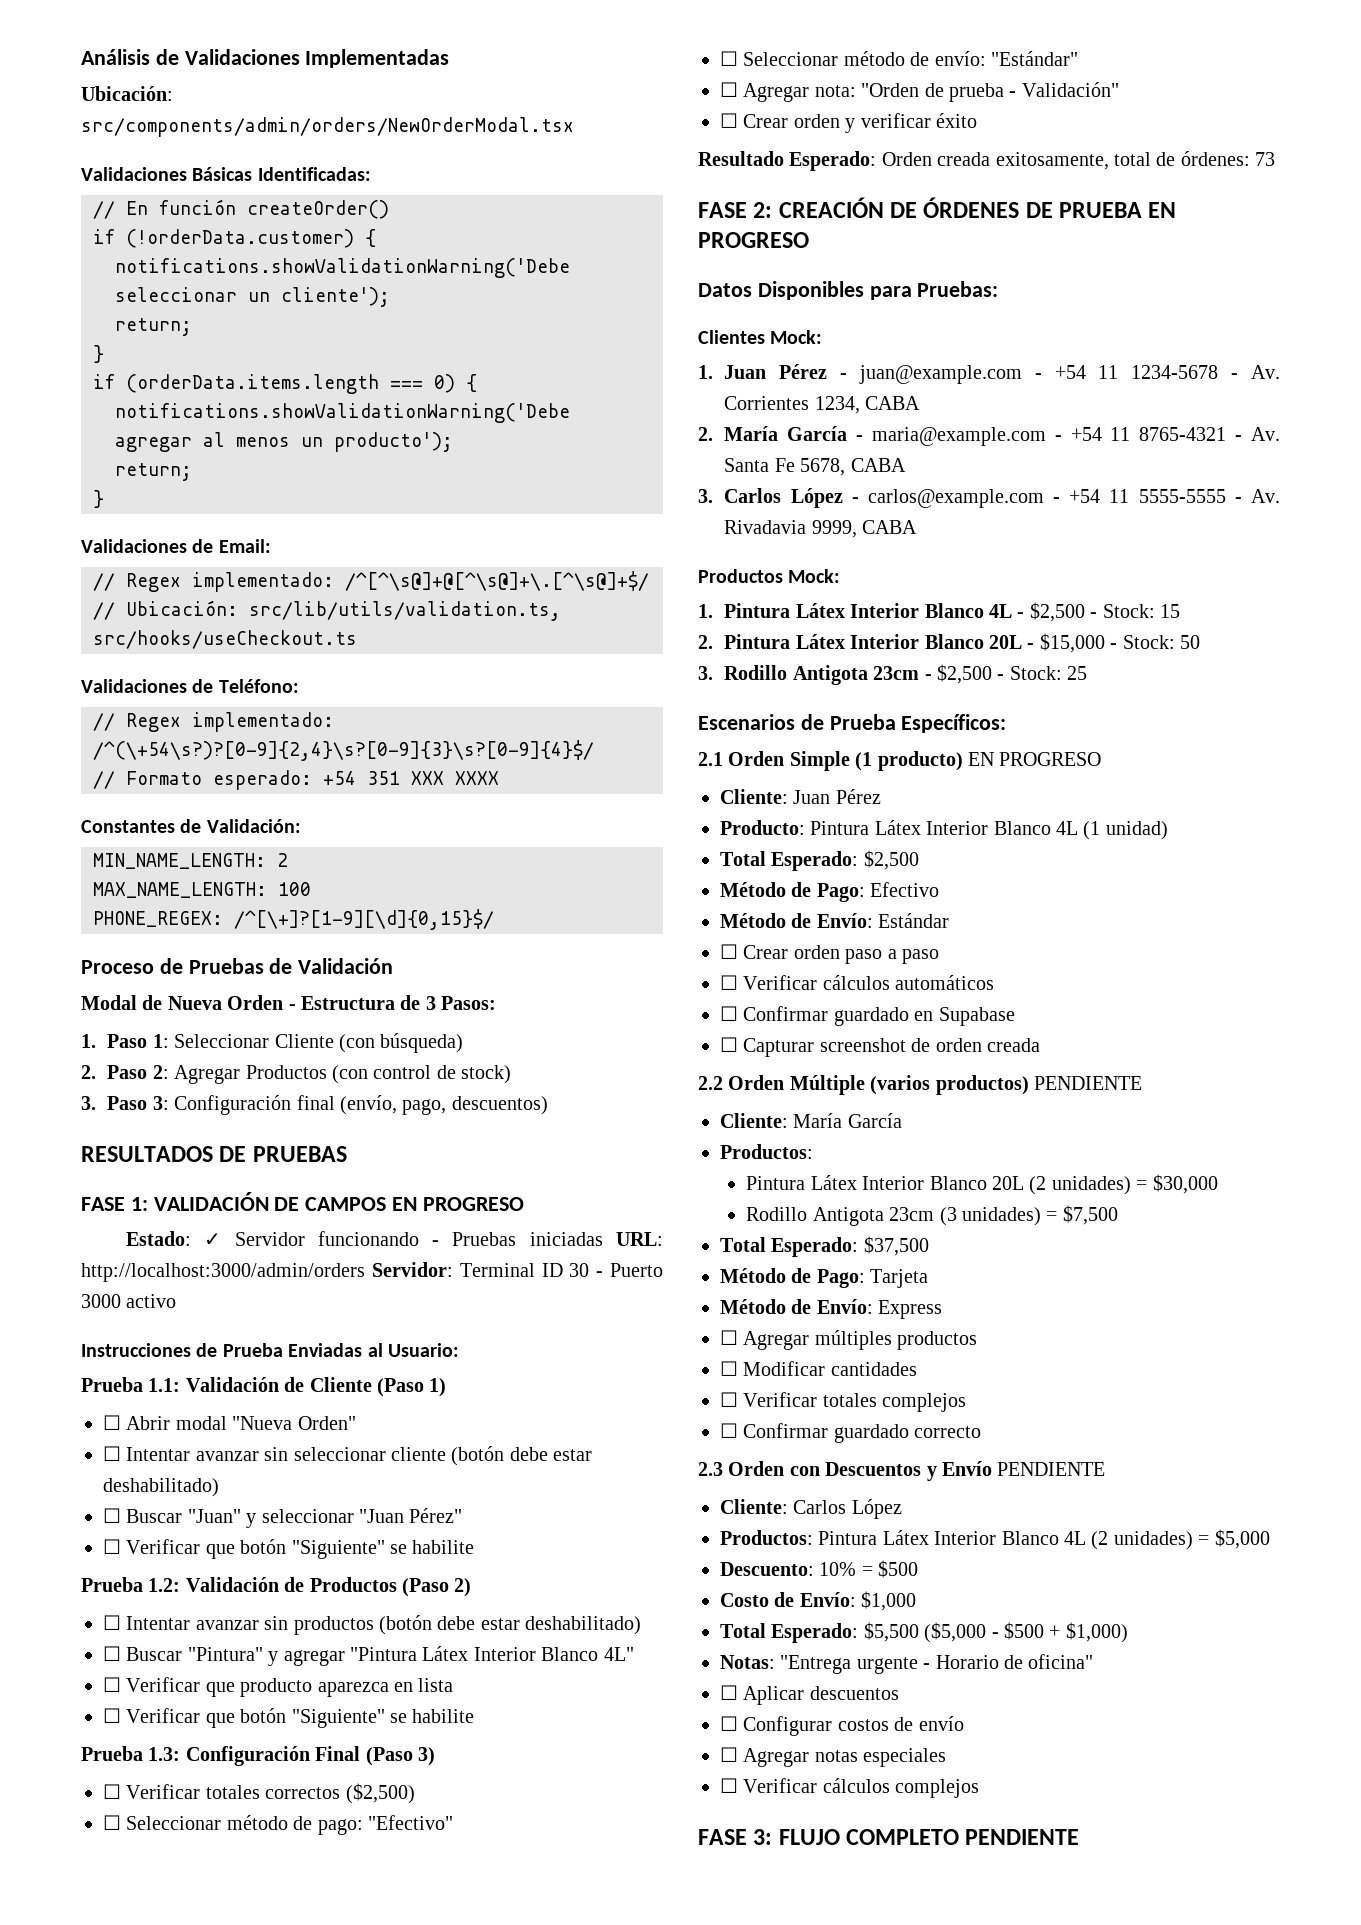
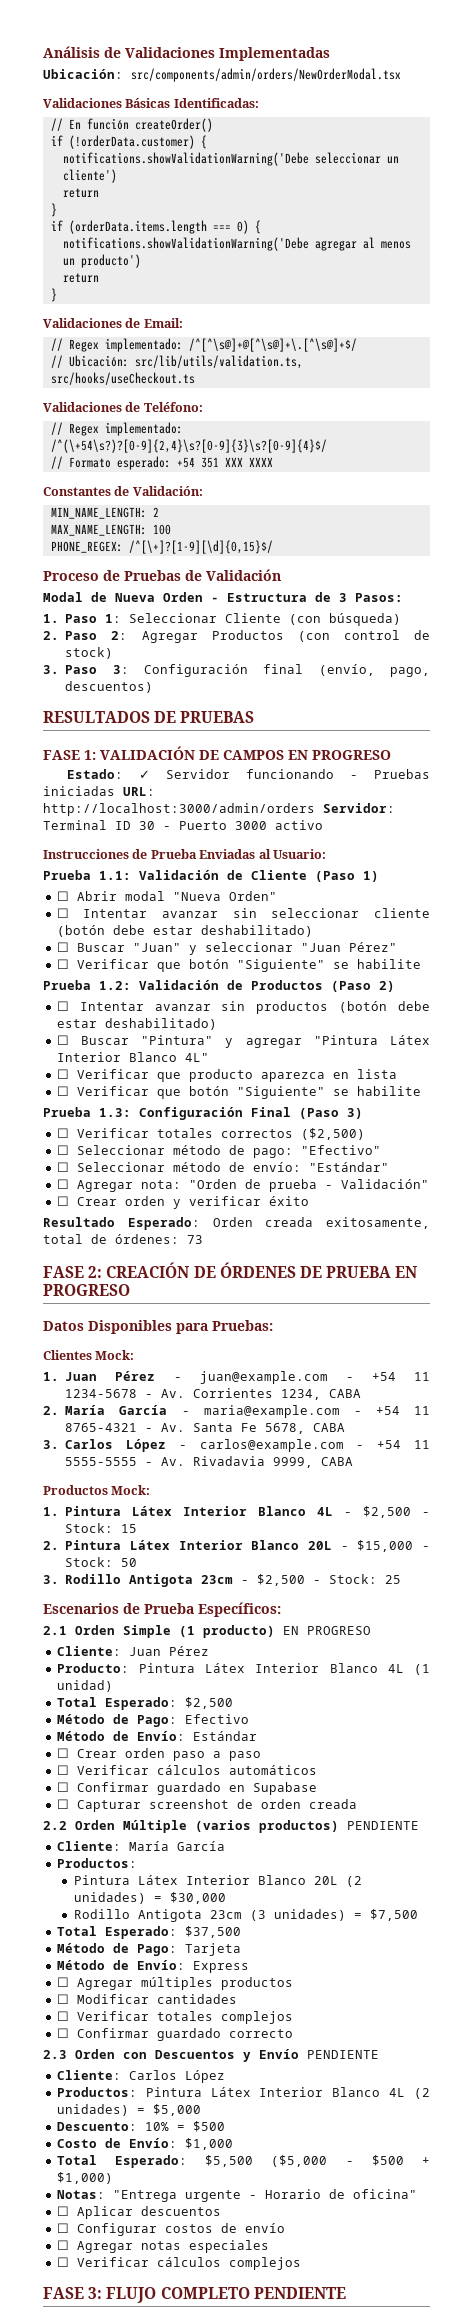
- notifications.showValidationWarning('Debe seleccionar un cliente');
- return;
+ notifications.showValidationWarning('Debe seleccionar un cliente')
+ return
- notifications.showValidationWarning('Debe agregar al menos un producto');
- return;
+ notifications.showValidationWarning('Debe agregar al menos un producto')
+ return

